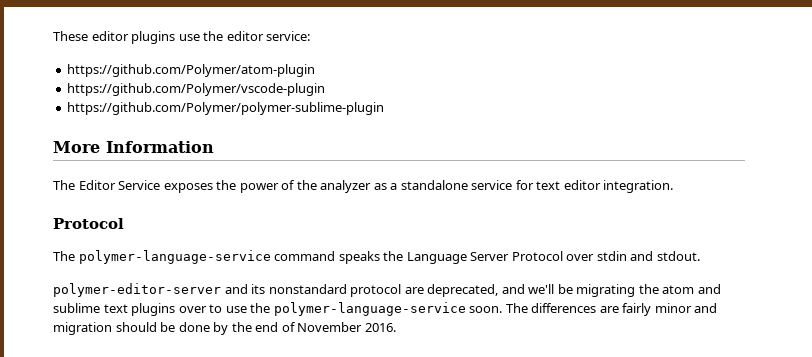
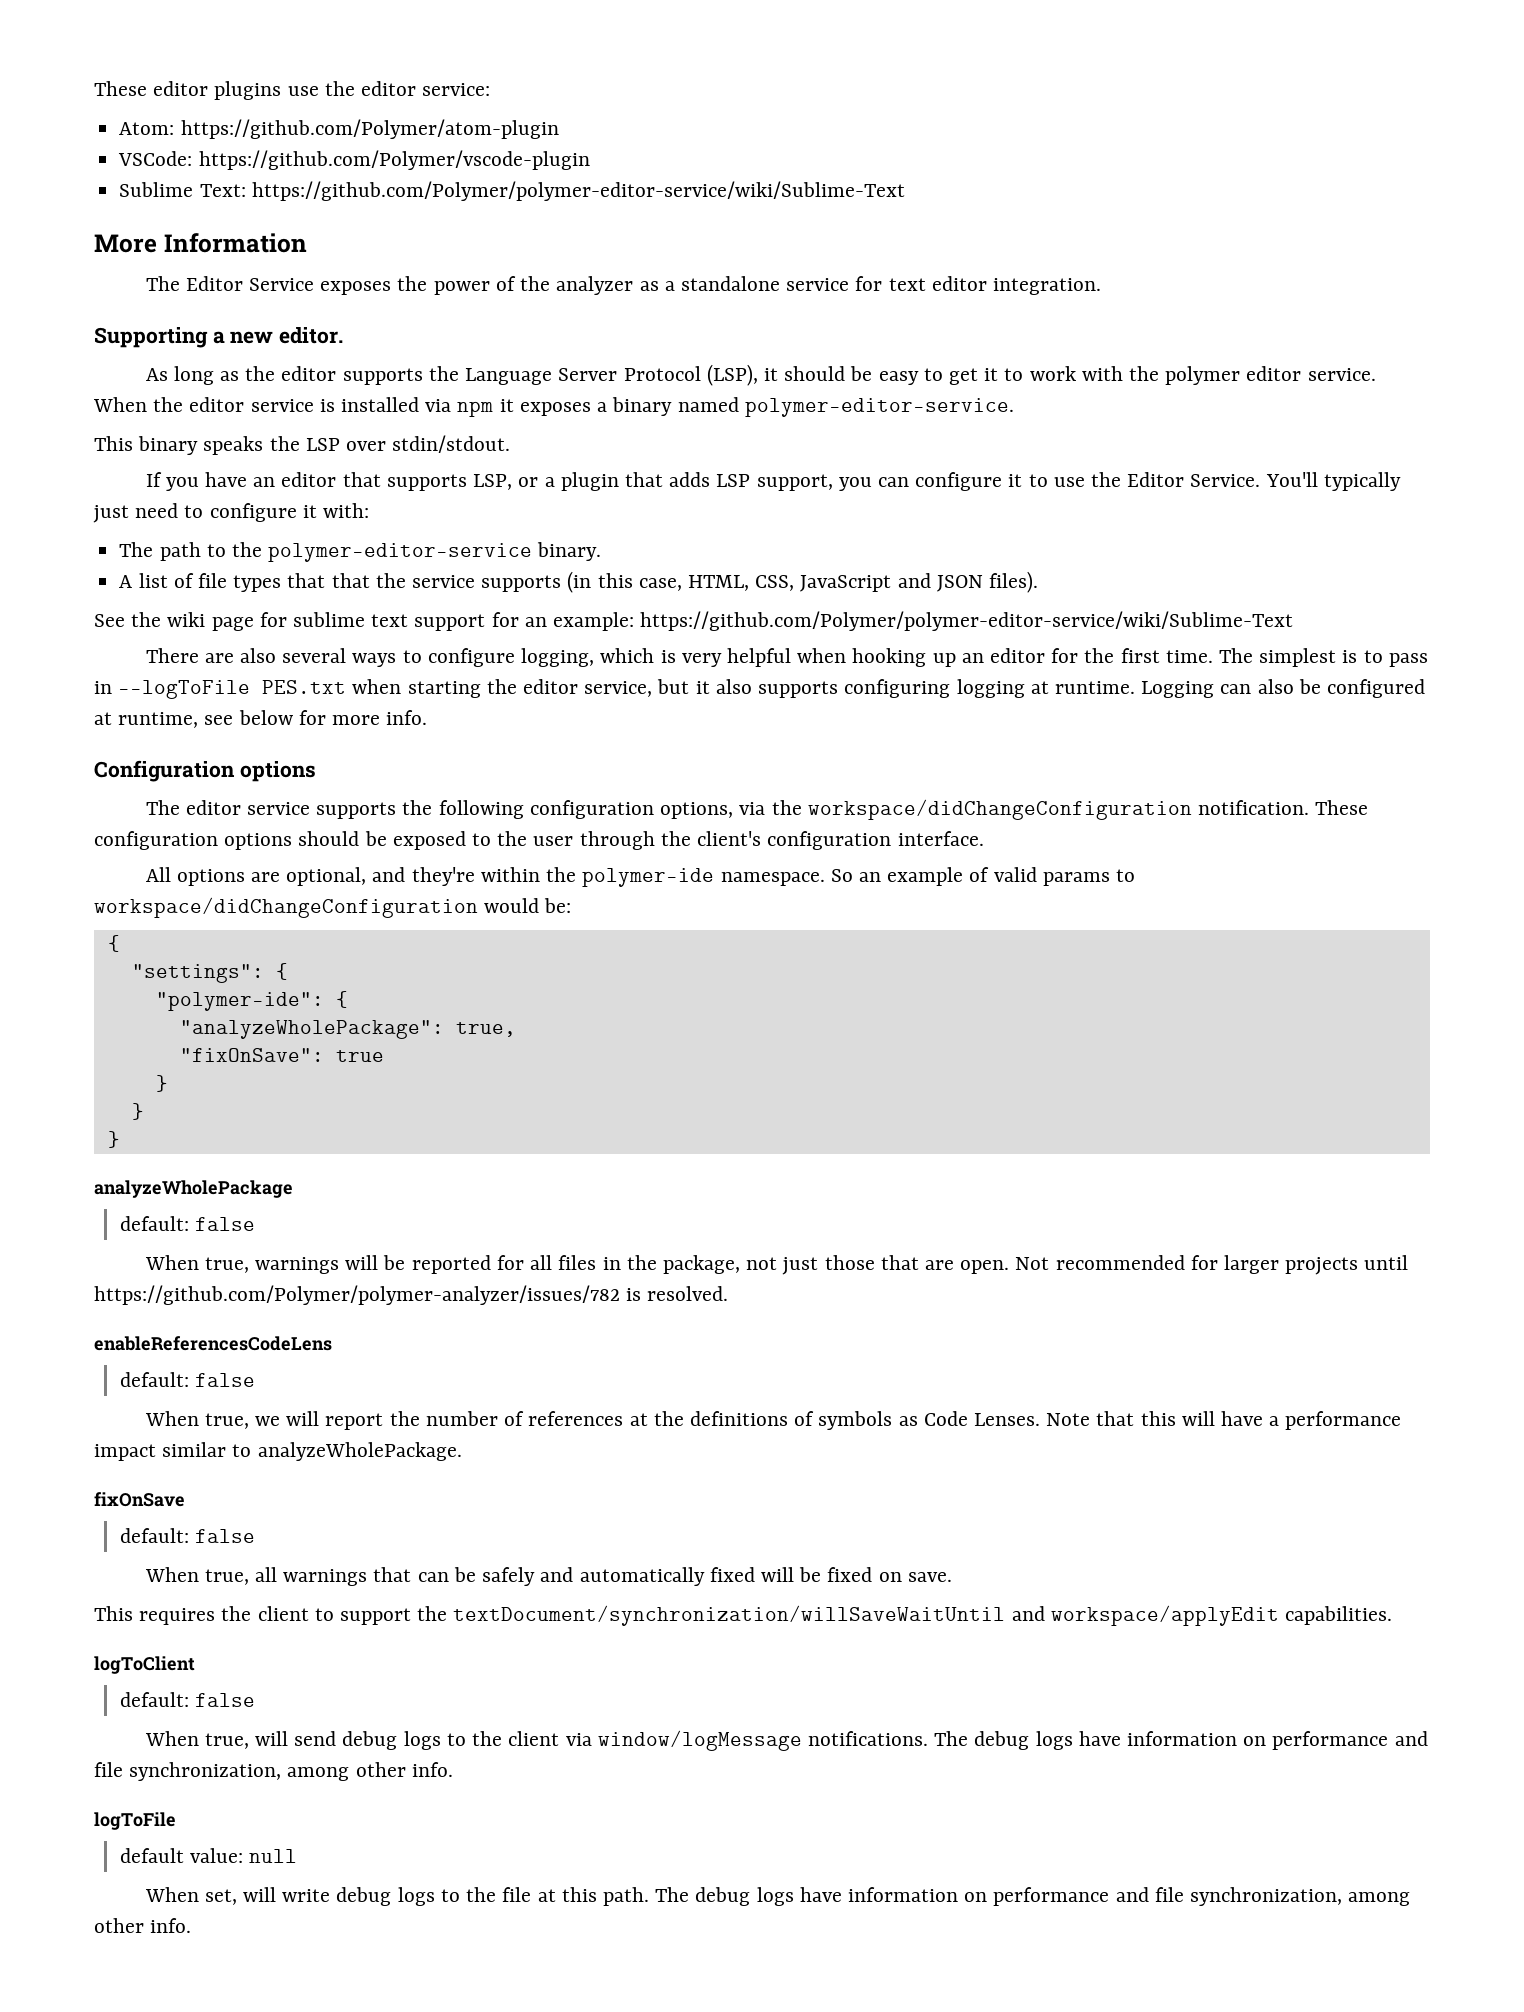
- https://github.com/Polymer/atom-plugin
+ Atom: https://github.com/Polymer/atom-plugin
- https://github.com/Polymer/vscode-plugin
+ VSCode: https://github.com/Polymer/vscode-plugin
- https://github.com/Polymer/polymer-sublime-plugin
+ Sublime Text: https://github.com/Polymer/polymer-editor-service/wiki/Sublime-Text
  The Editor Service exposes the power of the analyzer as a standalone service for text editor integration.
- Protocol
- The polymer-language-service command speaks the Language Server Protocol over stdin and stdout.
- polymer-editor-server and its nonstandard protocol are deprecated, and we'll be migrating the atom and sublime text plugins over to use the polymer-language-service soon. The differences are fairly minor and migration should be done by the end of November 2016.
+ Supporting a new editor.
+ As long as the editor supports the Language Server Protocol (LSP), it should be easy to get it to work with the polymer editor service. When the editor service is installed via npm it exposes a binary named polymer-editor-service.
+ This binary speaks the LSP over stdin/stdout.
+ If you have an editor that supports LSP, or a plugin that adds LSP support, you can configure it to use the Editor Service. You'll typically just need to configure it with:
+ The path to the polymer-editor-service binary.
+ A list of file types that that the service supports (in this case, HTML, CSS, JavaScript and JSON files).
+ See the wiki page for sublime text support for an example: https://github.com/Polymer/polymer-editor-service/wiki/Sublime-Text
+ There are also several ways to configure logging, which is very helpful when hooking up an editor for the first time. The simplest is to pass in --logToFile PES.txt when starting the editor service, but it also supports configuring logging at runtime. Logging can also be configured at runtime, see below for more info.
+ Configuration options
+ The editor service supports the following configuration options, via the workspace/didChangeConfiguration notification. These configuration options should be exposed to the user through the client's configuration interface.
+ All options are optional, and they're within the polymer-ide namespace. So an example of valid params to workspace/didChangeConfiguration would be:
+ {
+ "settings": {
+ "polymer-ide": {
+ "analyzeWholePackage": true,
+ "fixOnSave": true
+ }
+ }
+ }
+ analyzeWholePackage
+ default: false
+ When true, warnings will be reported for all files in the package, not just those that are open. Not recommended for larger projects until https://github.com/Polymer/polymer-analyzer/issues/782 is resolved.
+ enableReferencesCodeLens
+ default: false
+ When true, we will report the number of references at the definitions of symbols as Code Lenses. Note that this will have a performance impact similar to analyzeWholePackage.
+ fixOnSave
+ default: false
+ When true, all warnings that can be safely and automatically fixed will be fixed on save.
+ This requires the client to support the textDocument/synchronization/willSaveWaitUntil and workspace/applyEdit capabilities.
+ logToClient
+ default: false
+ When true, will send debug logs to the client via window/logMessage notifications. The debug logs have information on performance and file synchronization, among other info.
+ logToFile
+ default value: null
+ When set, will write debug logs to the file at this path. The debug logs have information on performance and file synchronization, among other info.

